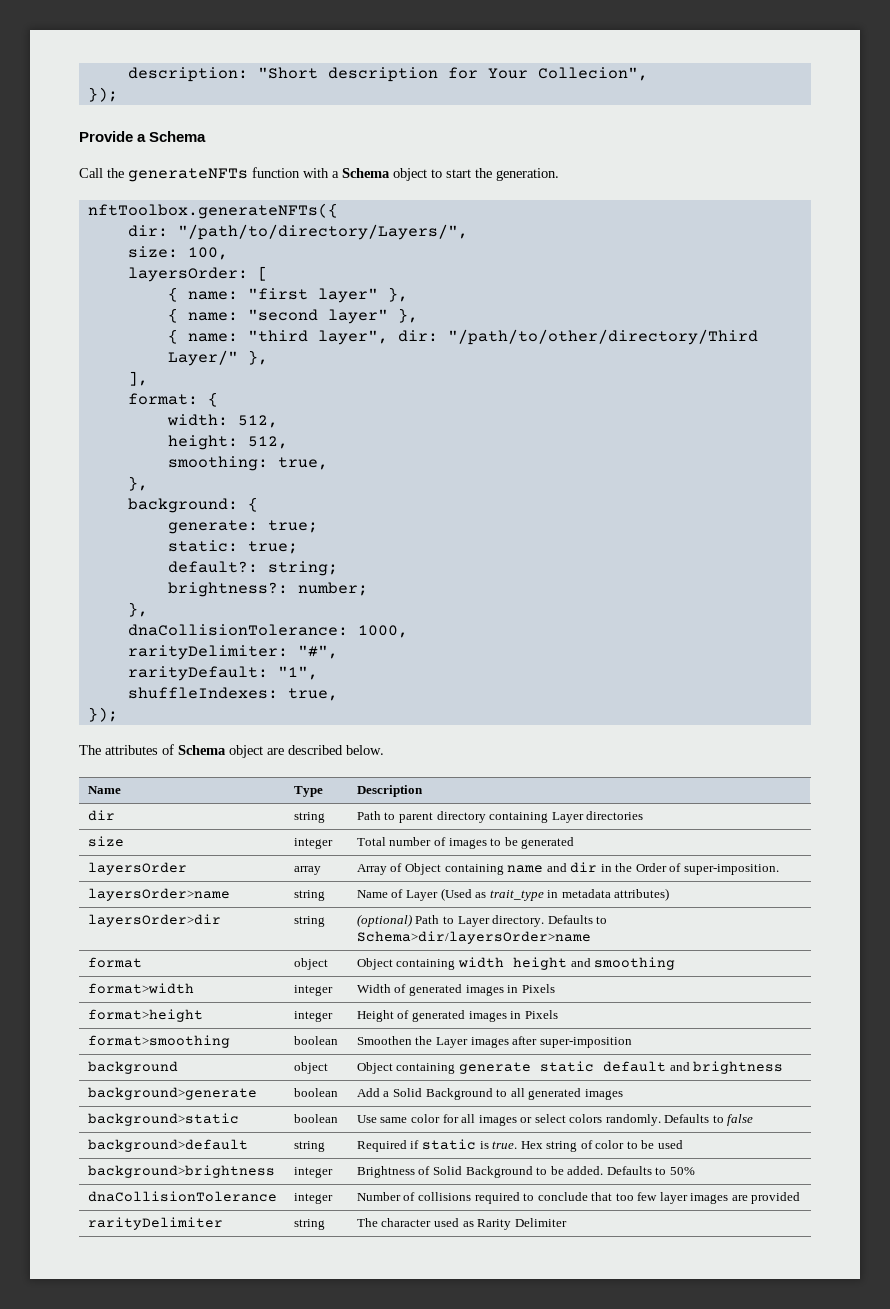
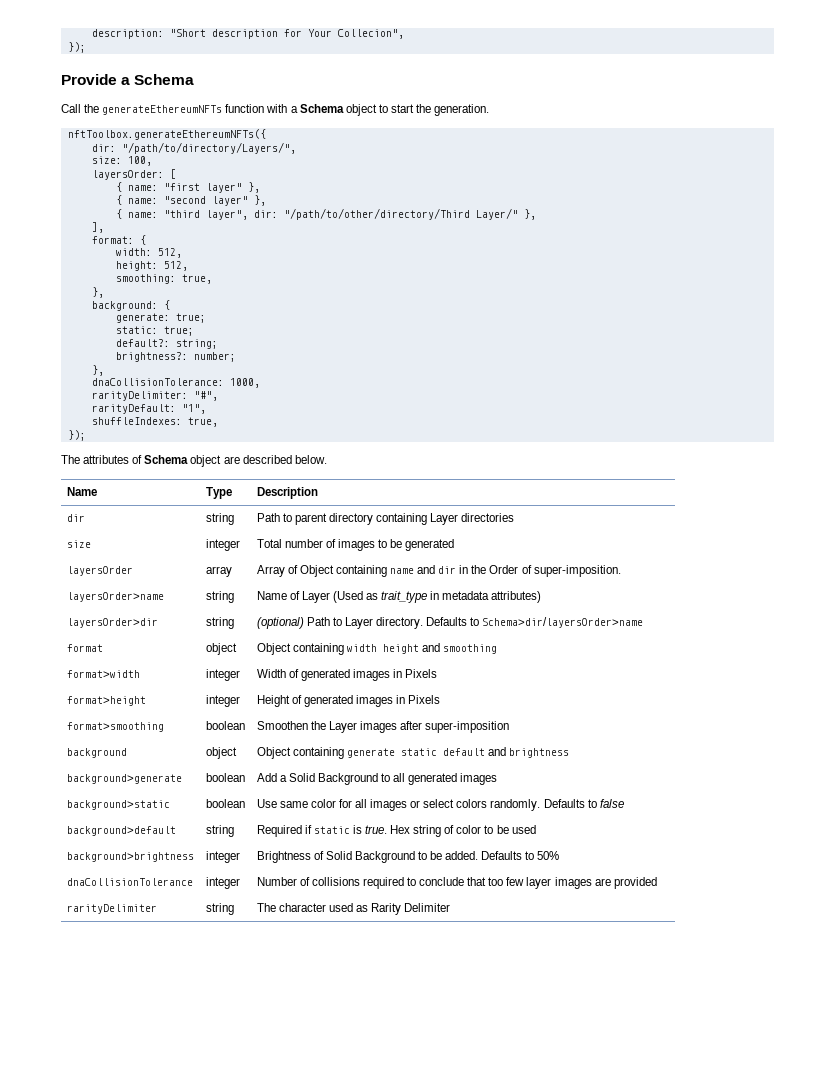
- Call the generateNFTs function with a Schema object to start the generation.
+ Call the generateEthereumNFTs function with a Schema object to start the generation.
- nftToolbox.generateNFTs({
+ nftToolbox.generateEthereumNFTs({

